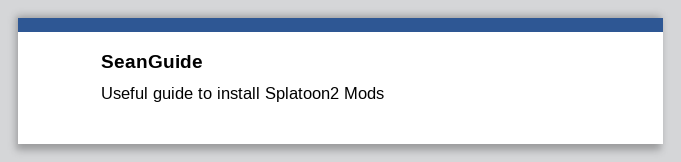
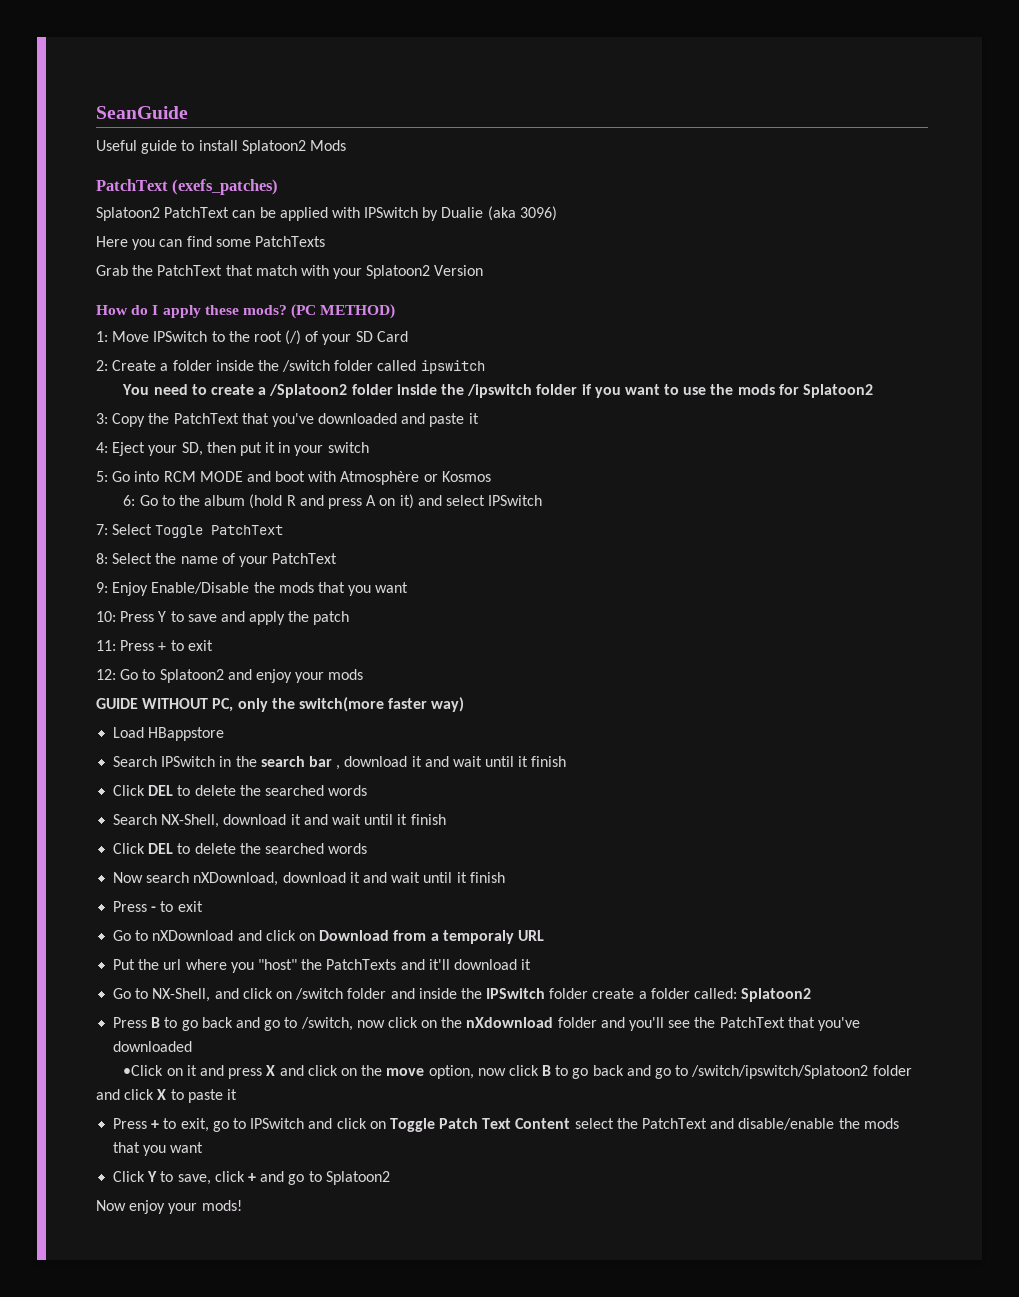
+ PatchText (exefs_patches)
+ Splatoon2 PatchText can be applied with IPSwitch by Dualie (aka 3096)
+ Here you can find some PatchTexts
+ Grab the PatchText that match with your Splatoon2 Version
+ How do I apply these mods? (PC METHOD)
+ 1: Move IPSwitch to the root (/) of your SD Card
+ 2: Create a folder inside the /switch folder called ipswitch
+ You need to create a /Splatoon2 folder inside the /ipswitch folder if you want to use the mods for Splatoon2
+ 3: Copy the PatchText that you've downloaded and paste it
+ 4: Eject your SD, then put it in your switch
+ 5: Go into RCM MODE and boot with Atmosphère or Kosmos
+ 6: Go to the album (hold R and press A on it) and select IPSwitch
+ 7: Select Toggle PatchText
+ 8: Select the name of your PatchText
+ 9: Enjoy Enable/Disable the mods that you want
+ 10: Press Y to save and apply the patch
+ 11: Press + to exit
+ 12: Go to Splatoon2 and enjoy your mods
+ GUIDE WITHOUT PC, only the switch(more faster way)
+ Load HBappstore
+ Search IPSwitch in the search bar , download it and wait until it finish
+ Click DEL to delete the searched words
+ Search NX-Shell, download it and wait until it finish
+ Click DEL to delete the searched words
+ Now search nXDownload, download it and wait until it finish
+ Press - to exit
+ Go to nXDownload and click on Download from a temporaly URL
+ Put the url where you "host" the PatchTexts and it'll download it
+ Go to NX-Shell, and click on /switch folder and inside the IPSwitch folder create a folder called: Splatoon2
+ Press B to go back and go to /switch, now click on the nXdownload folder and you'll see the PatchText that you've downloaded
+ •Click on it and press X and click on the move option, now click B to go back and go to /switch/ipswitch/Splatoon2 folder and click X to paste it
+ Press + to exit, go to IPSwitch and click on Toggle Patch Text Content select the PatchText and disable/enable the mods that you want
+ Click Y to save, click + and go to Splatoon2
+ Now enjoy your mods!

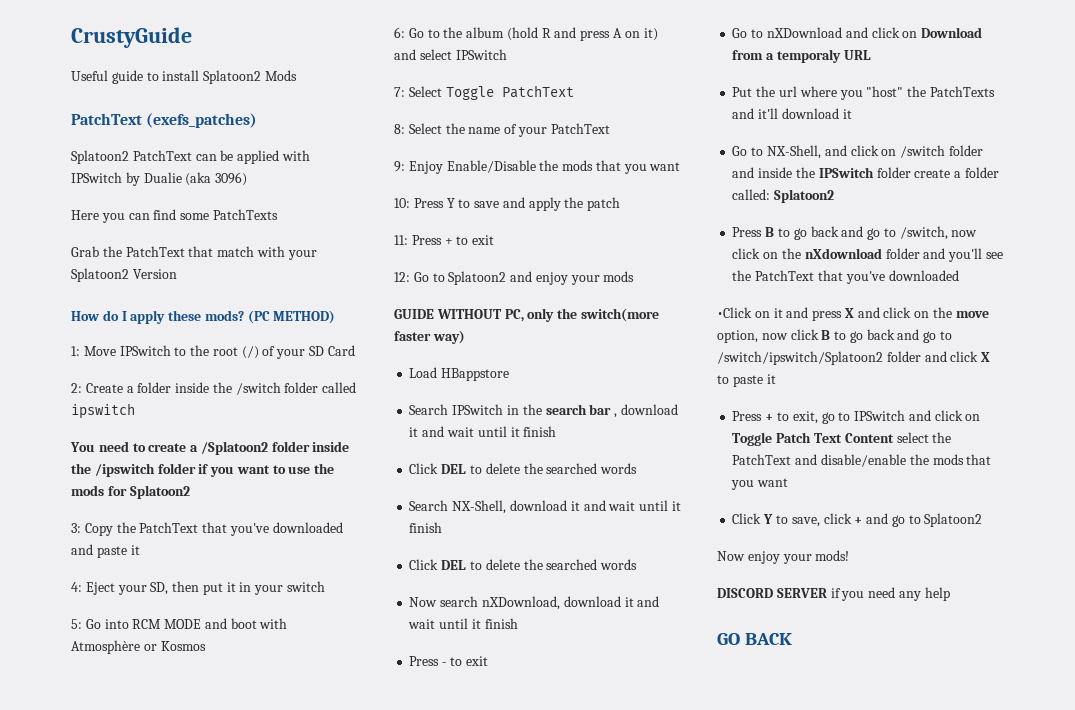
- SeanGuide
+ CrustyGuide
+ DISCORD SERVER if you need any help
+ GO BACK

